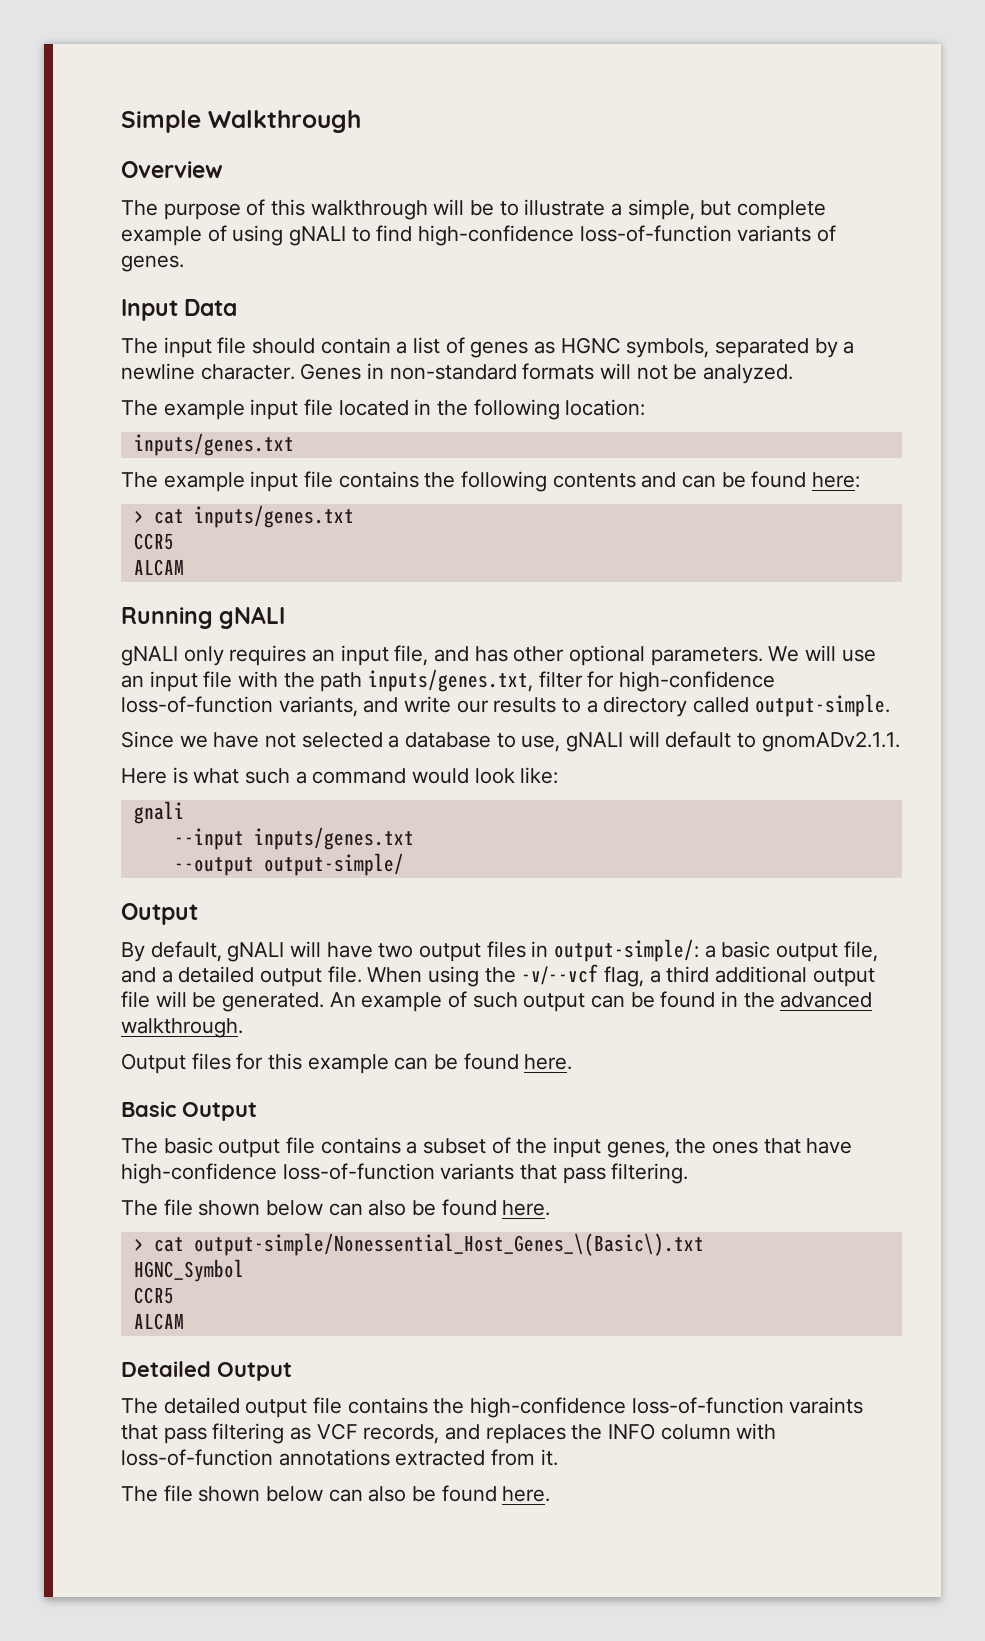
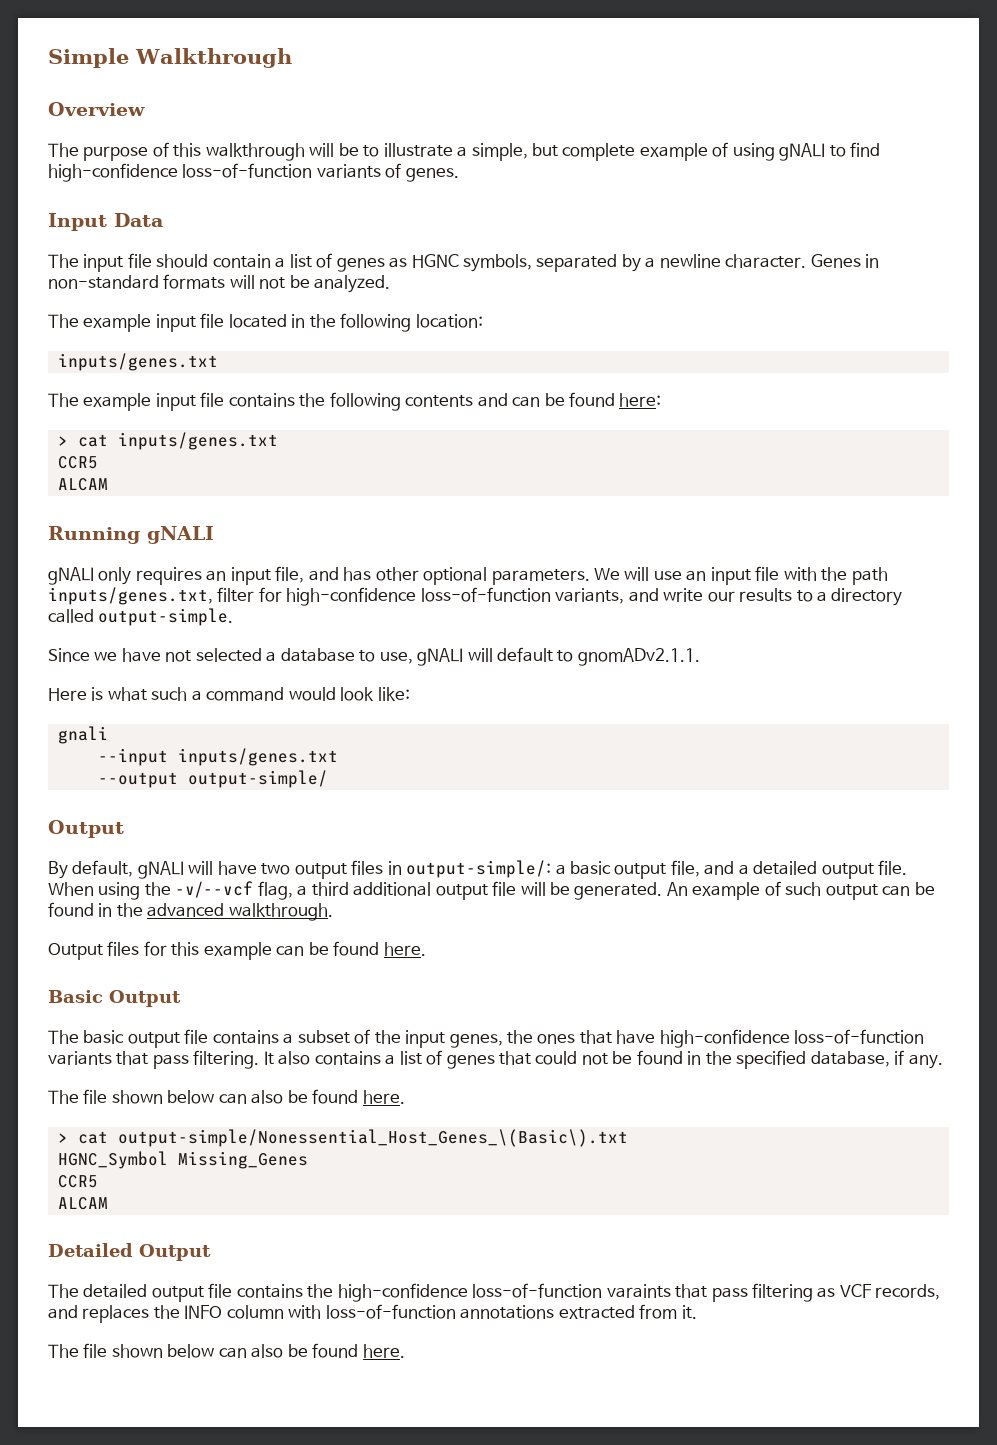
+ It also contains a list of genes that could not be found in the specified database, if any.
- HGNC_Symbol
+ HGNC_Symbol Missing_Genes

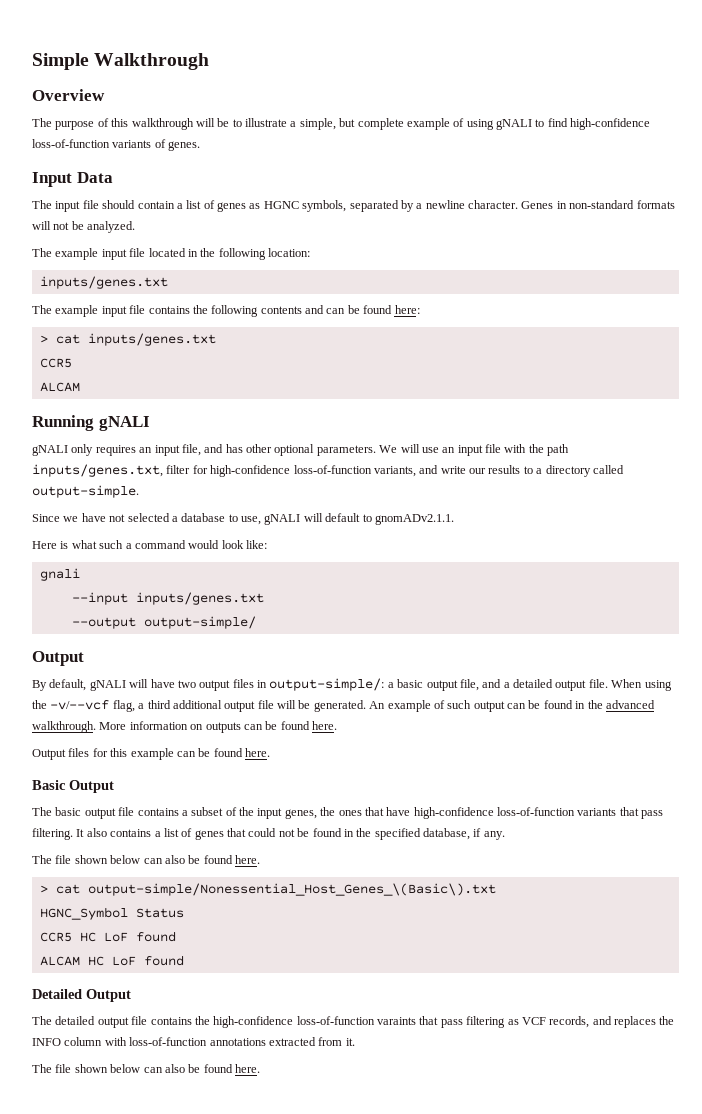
+ More information on outputs can be found here.
- HGNC_Symbol Missing_Genes
- CCR5
- ALCAM
+ HGNC_Symbol Status
+ CCR5 HC LoF found
+ ALCAM HC LoF found

